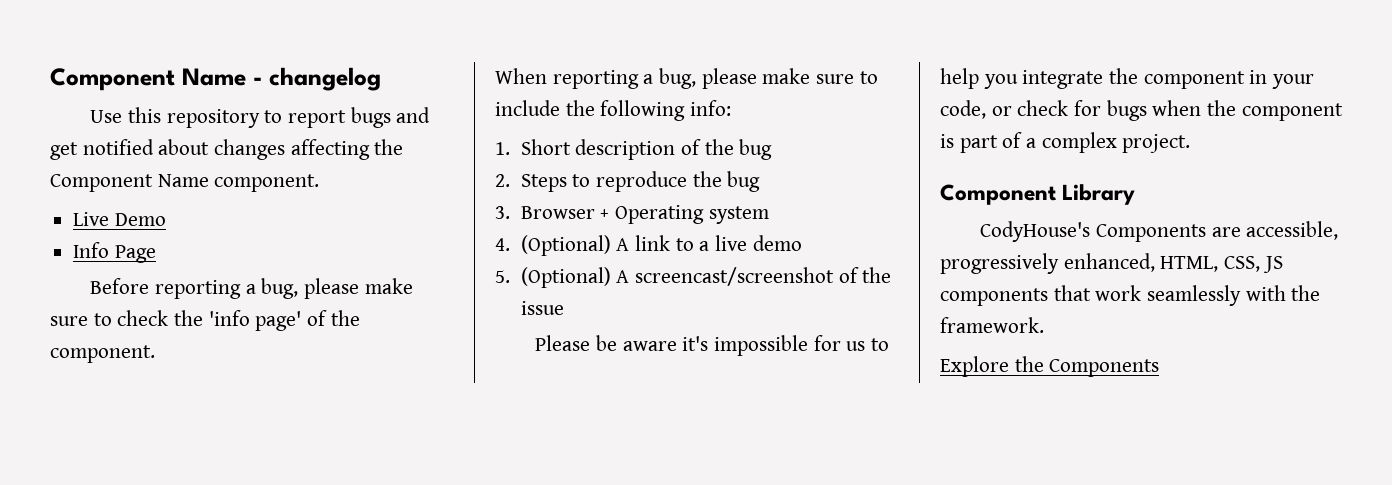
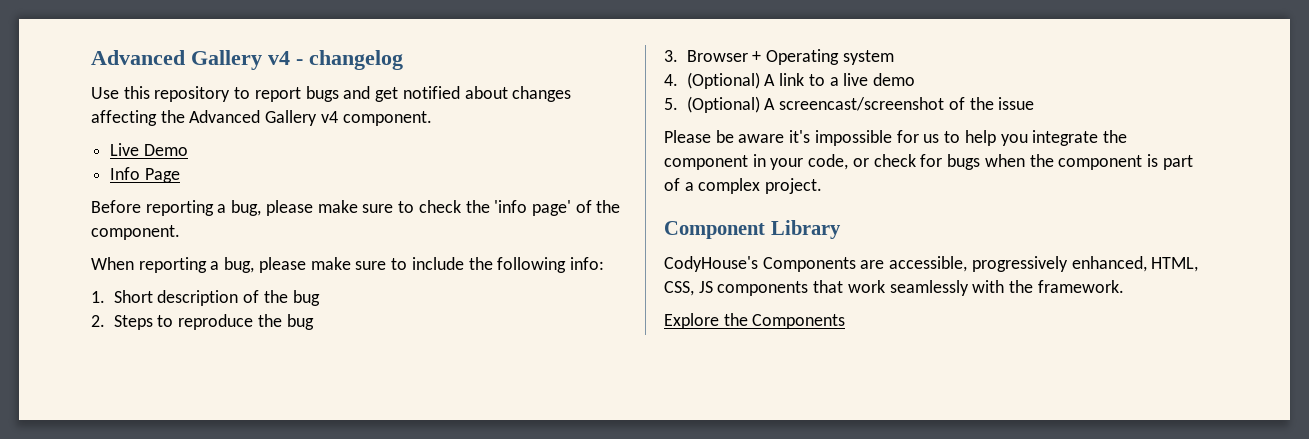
- Component Name - changelog
+ Advanced Gallery v4 - changelog
- Use this repository to report bugs and get notified about changes affecting the Component Name component.
+ Use this repository to report bugs and get notified about changes affecting the Advanced Gallery v4 component.

